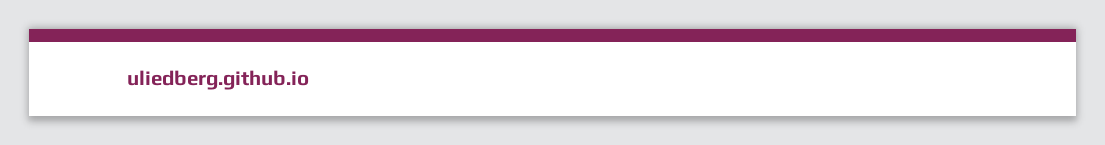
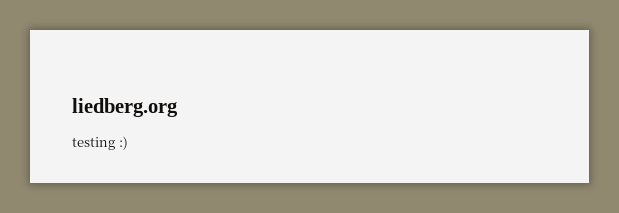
- uliedberg.github.io
+ liedberg.org
+ testing :)

